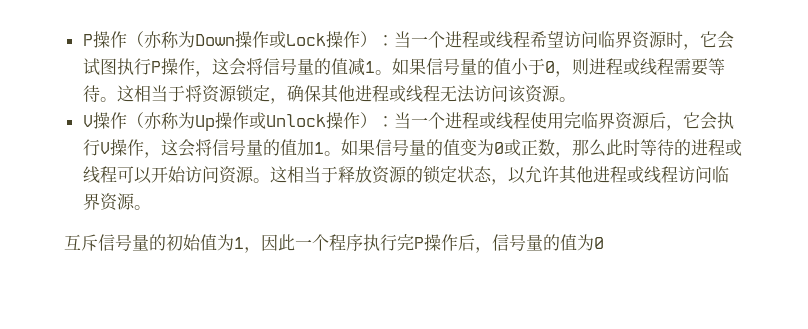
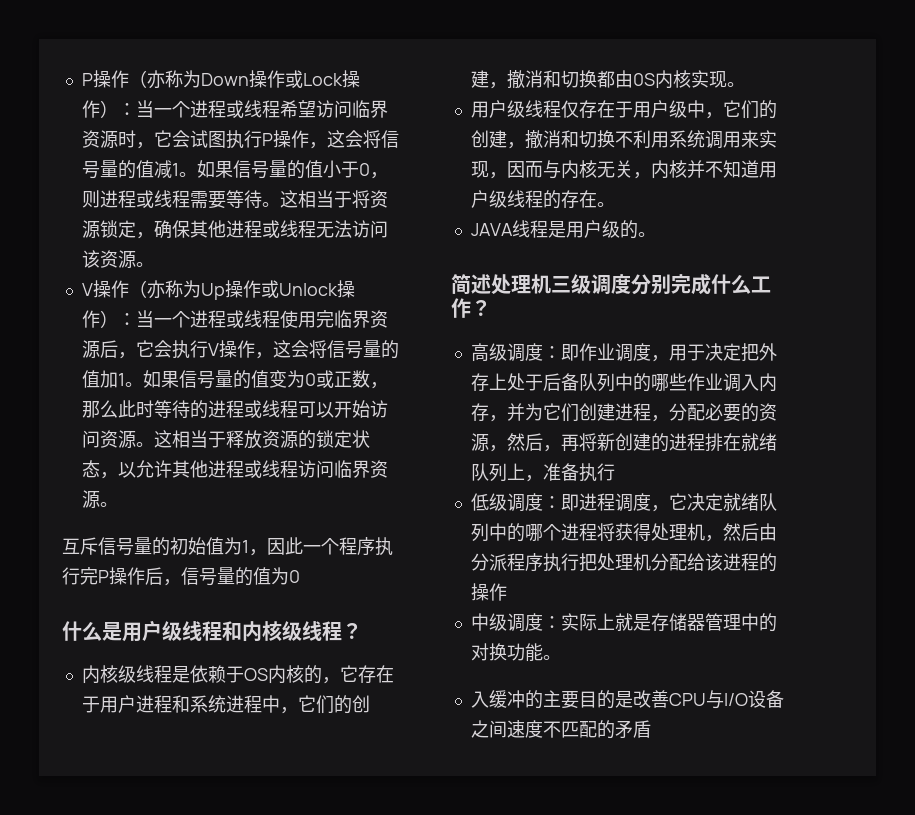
+ 什么是用户级线程和内核级线程？
+ 内核级线程是依赖于OS内核的，它存在于用户进程和系统进程中，它们的创建，撤消和切换都由0S内核实现。
+ 用户级线程仅存在于用户级中，它们的创建，撤消和切换不利用系统调用来实现，因而与内核无关，内核并不知道用户级线程的存在。
+ JAVA线程是用户级的。
+ 简述处理机三级调度分别完成什么工作？
+ 高级调度：即作业调度，用于决定把外存上处于后备队列中的哪些作业调入内存，并为它们创建进程，分配必要的资源，然后，再将新创建的进程排在就绪队列上，准备执行
+ 低级调度：即进程调度，它决定就绪队列中的哪个进程将获得处理机，然后由分派程序执行把处理机分配给该进程的操作
+ 中级调度：实际上就是存储器管理中的对换功能。
+ 入缓冲的主要目的是改善CPU与I/O设备之间速度不匹配的矛盾

